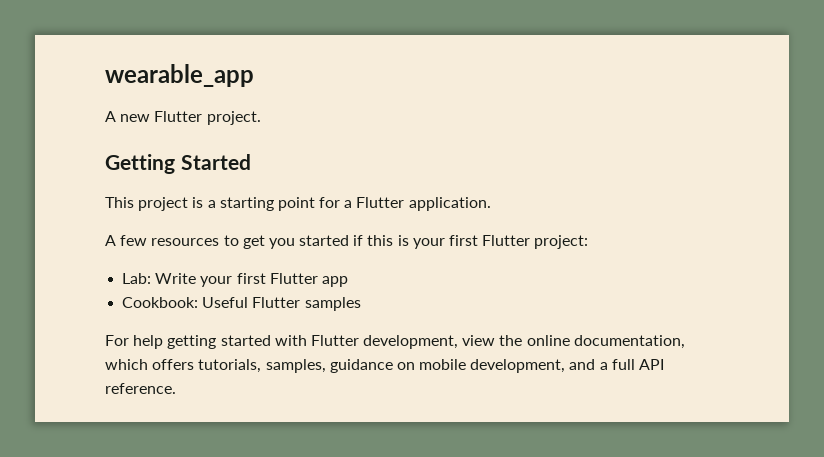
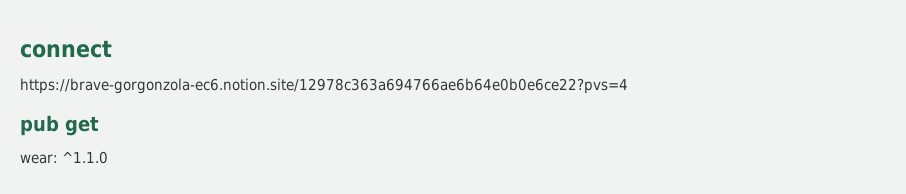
- wearable_app
- A new Flutter project.
- Getting Started
- This project is a starting point for a Flutter application.
- A few resources to get you started if this is your first Flutter project:
- Lab: Write your first Flutter app
- Cookbook: Useful Flutter samples
- For help getting started with Flutter development, view the online documentation, which offers tutorials, samples, guidance on mobile development, and a full API reference.
+ connect
+ https://brave-gorgonzola-ec6.notion.site/12978c363a694766ae6b64e0b0e6ce22?pvs=4
+ pub get
+ wear: ^1.1.0

